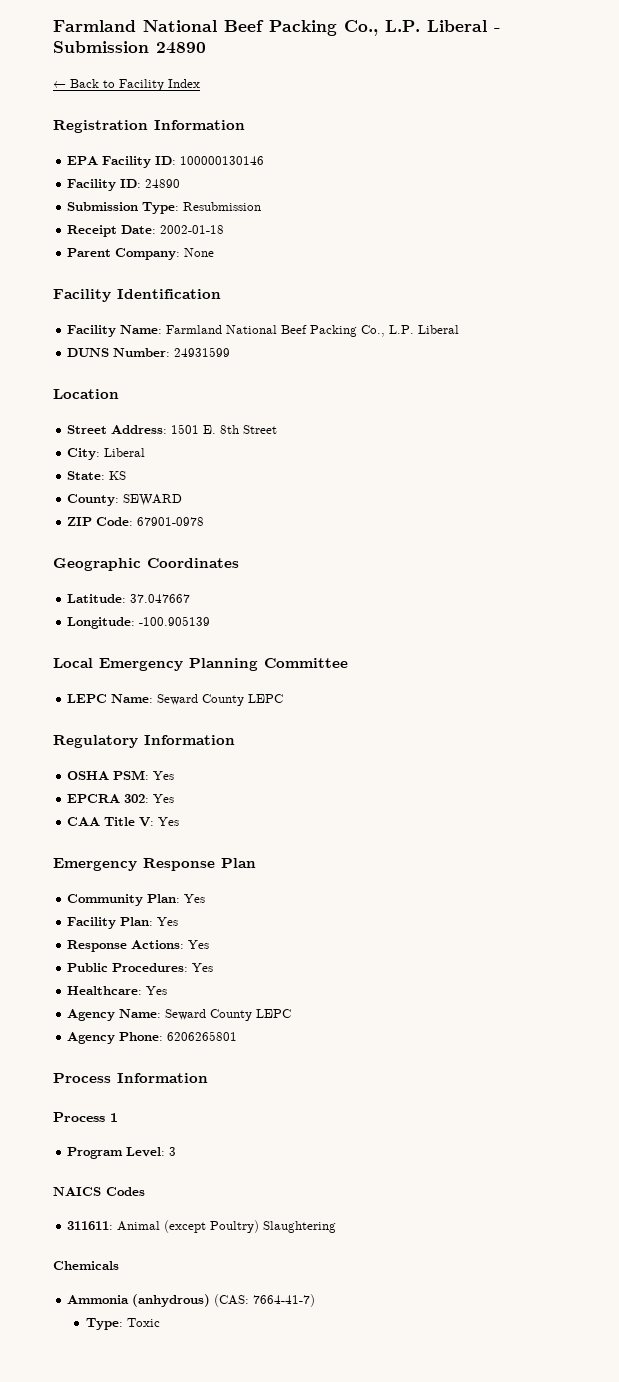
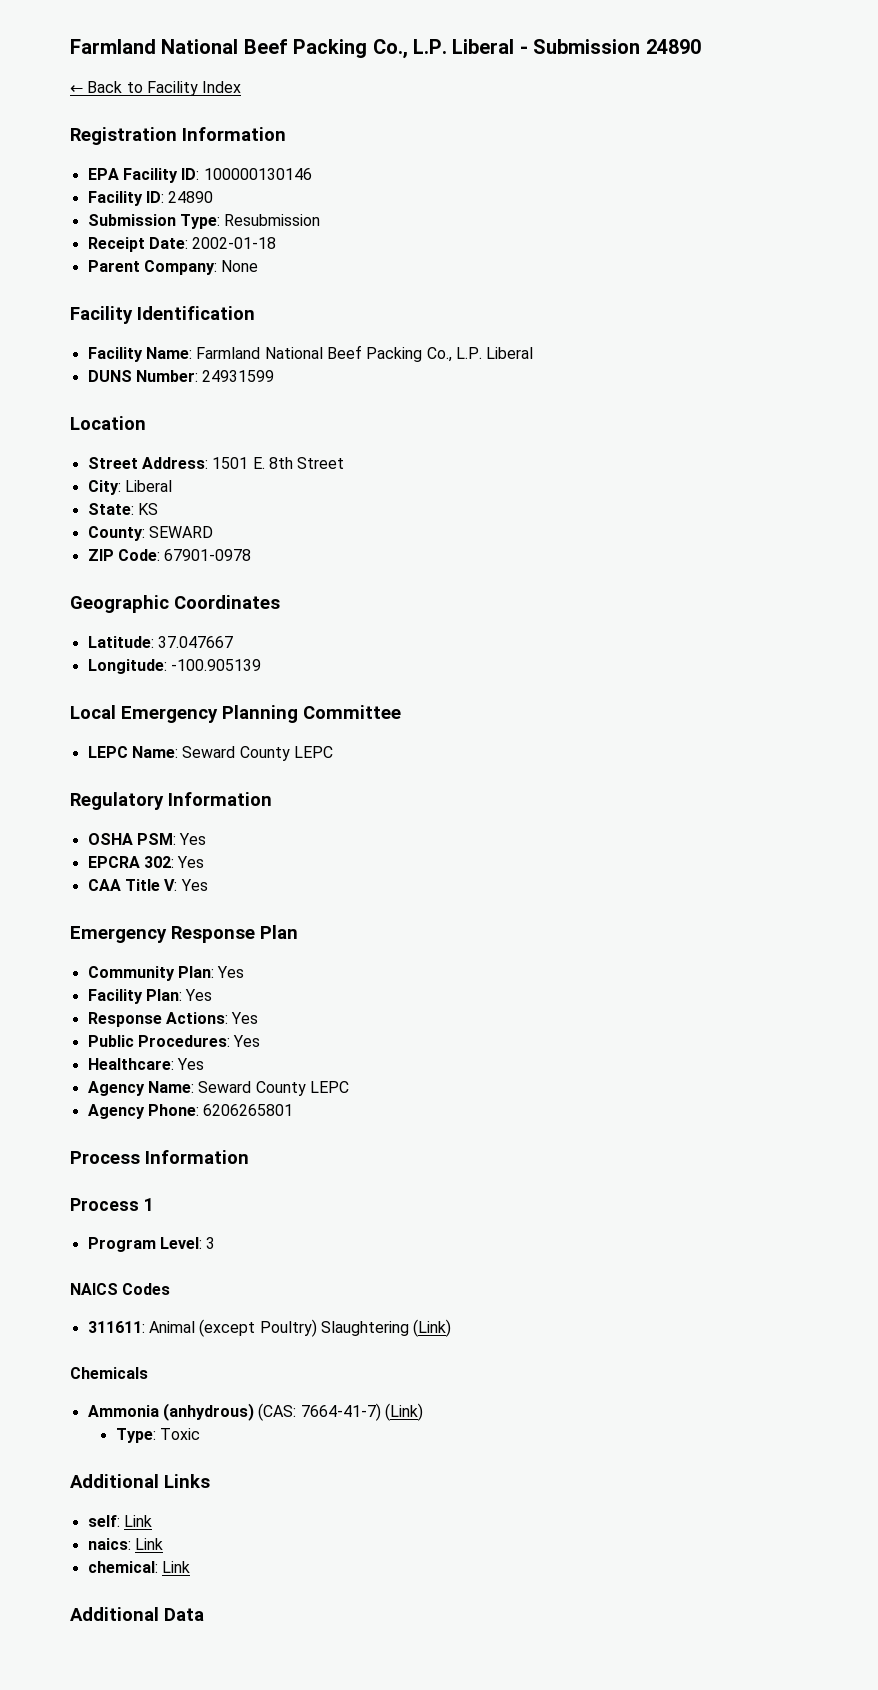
- 311611: Animal (except Poultry) Slaughtering
+ 311611: Animal (except Poultry) Slaughtering (Link)
- Ammonia (anhydrous) (CAS: 7664-41-7)
+ Ammonia (anhydrous) (CAS: 7664-41-7) (Link)
+ Additional Links
+ self: Link
+ naics: Link
+ chemical: Link
+ Additional Data

